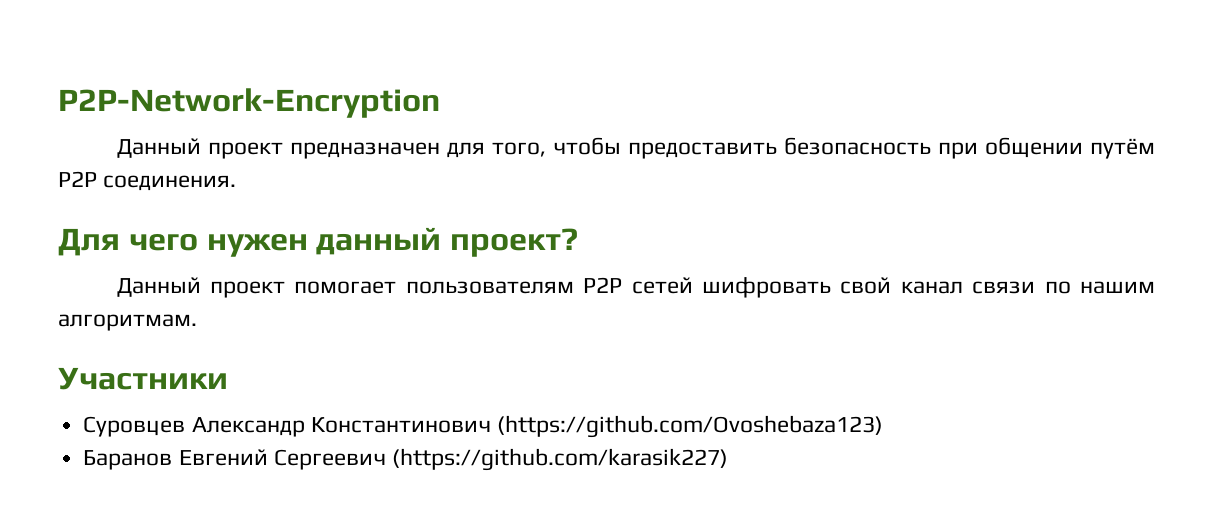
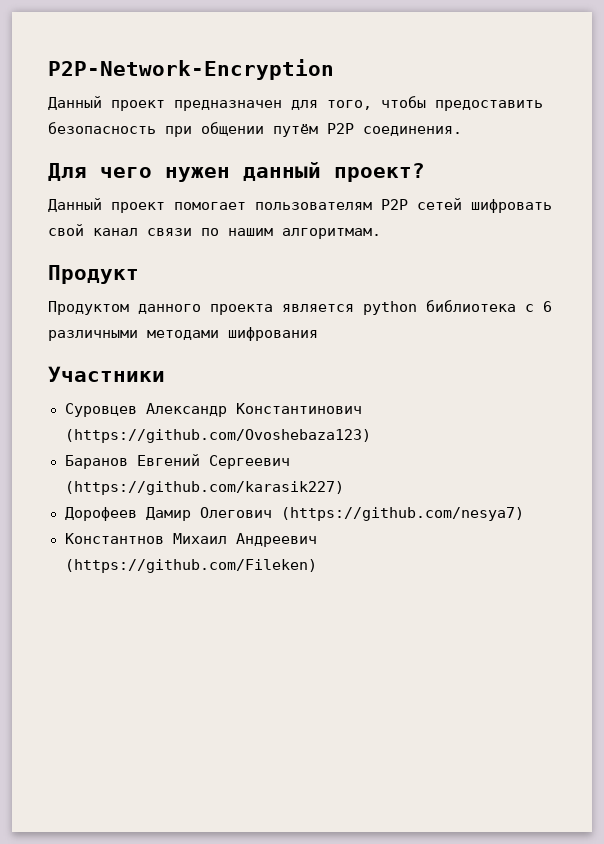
+ Продукт
+ Продуктом данного проекта является python библиотека с 6 различными методами шифрования
+ Дорофеев Дамир Олегович (https://github.com/nesya7)
+ Константнов Михаил Андреевич (https://github.com/Fileken)

